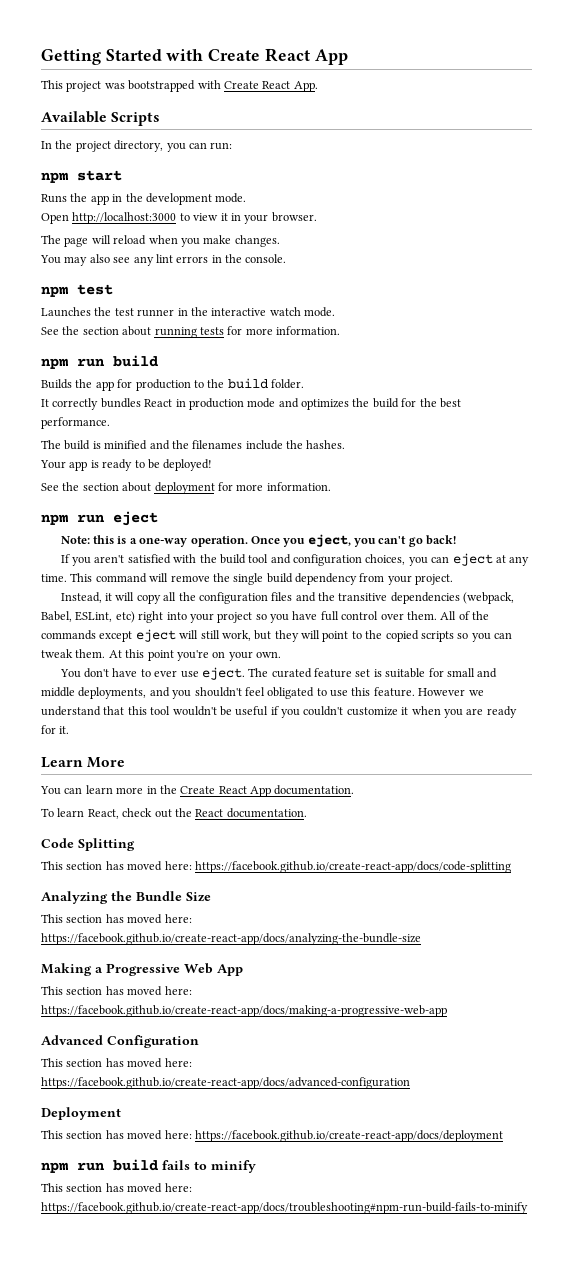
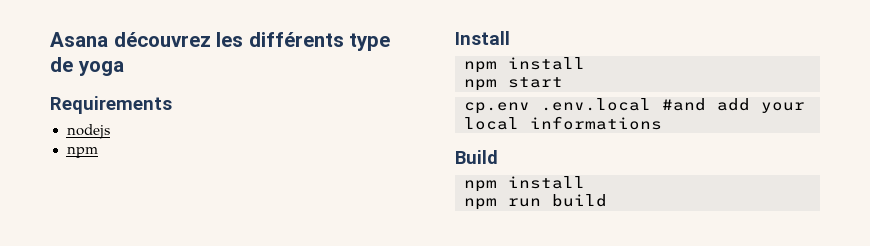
- Getting Started with Create React App
- This project was bootstrapped with Create React App.
- Available Scripts
- In the project directory, you can run:
+ Asana découvrez les différents type de yoga
+ Requirements
+ nodejs
+ npm
+ Install
+ npm install
  npm start
- Runs the app in the development mode.
- Open http://localhost:3000 to view it in your browser.
- The page will reload when you make changes.
- You may also see any lint errors in the console.
- npm test
- Launches the test runner in the interactive watch mode.
- See the section about running tests for more information.
+ cp.env .env.local #and add your local informations
+ Build
+ npm install
  npm run build
- Builds the app for production to the build folder.
- It correctly bundles React in production mode and optimizes the build for the best performance.
- The build is minified and the filenames include the hashes.
- Your app is ready to be deployed!
- See the section about deployment for more information.
- npm run eject
- Note: this is a one-way operation. Once you eject, you can't go back!
- If you aren't satisfied with the build tool and configuration choices, you can eject at any time. This command will remove the single build dependency from your project.
- Instead, it will copy all the configuration files and the transitive dependencies (webpack, Babel, ESLint, etc) right into your project so you have full control over them. All of the commands except eject will still work, but they will point to the copied scripts so you can tweak them. At this point you're on your own.
- You don't have to ever use eject. The curated feature set is suitable for small and middle deployments, and you shouldn't feel obligated to use this feature. However we understand that this tool wouldn't be useful if you couldn't customize it when you are ready for it.
- Learn More
- You can learn more in the Create React App documentation.
- To learn React, check out the React documentation.
- Code Splitting
- This section has moved here: https://facebook.github.io/create-react-app/docs/code-splitting
- Analyzing the Bundle Size
- This section has moved here: https://facebook.github.io/create-react-app/docs/analyzing-the-bundle-size
- Making a Progressive Web App
- This section has moved here: https://facebook.github.io/create-react-app/docs/making-a-progressive-web-app
- Advanced Configuration
- This section has moved here: https://facebook.github.io/create-react-app/docs/advanced-configuration
- Deployment
- This section has moved here: https://facebook.github.io/create-react-app/docs/deployment
- npm run build fails to minify
- This section has moved here: https://facebook.github.io/create-react-app/docs/troubleshooting#npm-run-build-fails-to-minify

